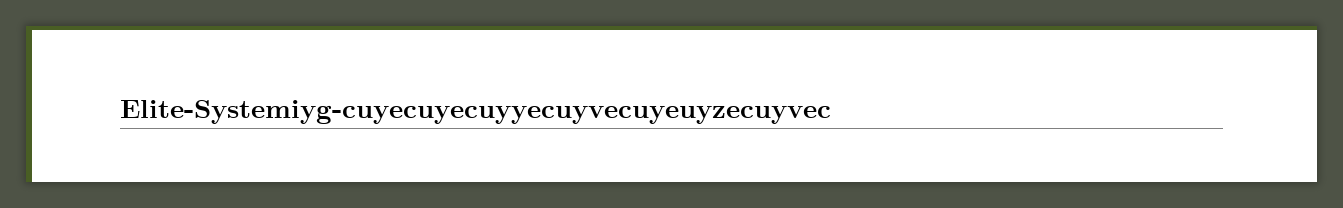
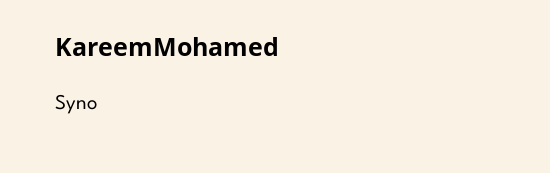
- Elite-Systemiyg-cuyecuyecuyyecuyvecuyeuyzecuyvec
+ KareemMohamed
+ Syno

